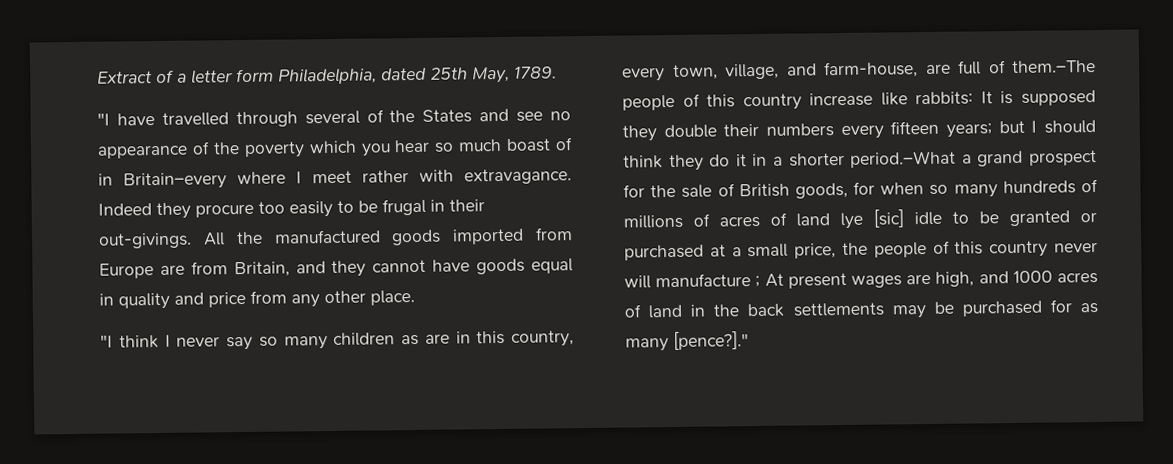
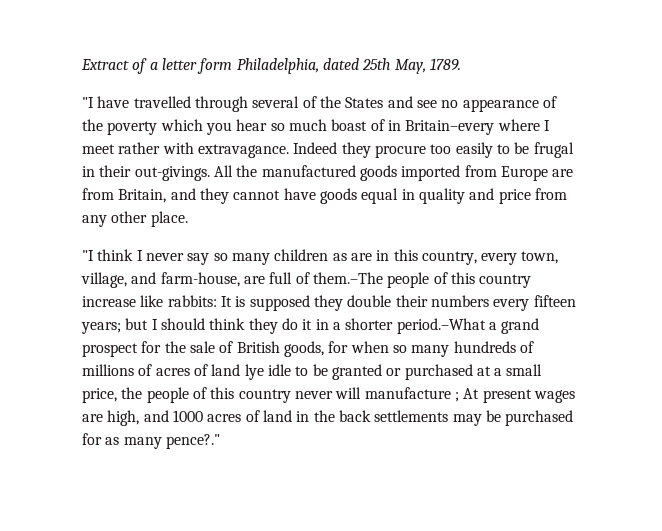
- but I should think they do it in a shorter period.–What a grand prospect for the sale of British goods, for when so many hundreds of millions of acres of land lye [sic] idle to be granted or purchased at a small price, the people of this country never will manufacture ;
+ but I should think they do it in a shorter period.–What a grand prospect for the sale of British goods, for when so many hundreds of millions of acres of land lye idle to be granted or purchased at a small price, the people of this country never will manufacture ;
- At present wages are high, and 1000 acres of land in the back settlements may be purchased for as many [pence?]."
+ At present wages are high, and 1000 acres of land in the back settlements may be purchased for as many pence?."

